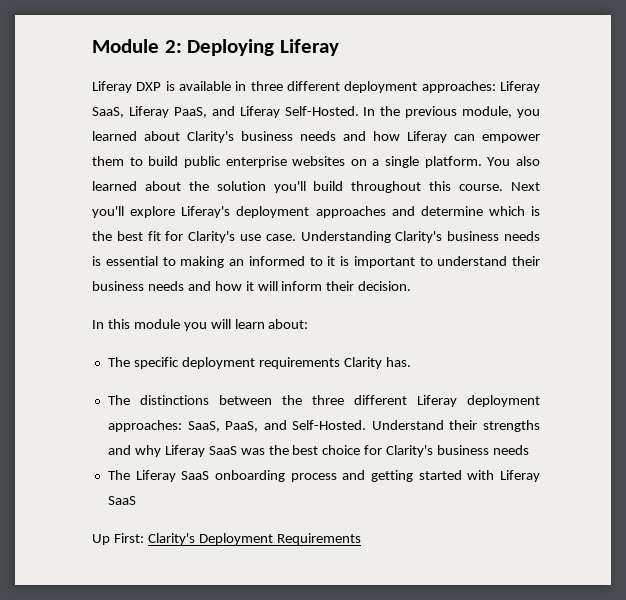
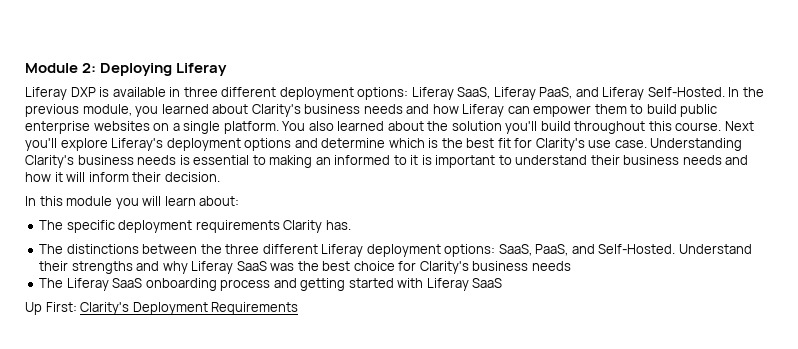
- Liferay DXP is available in three different deployment approaches: Liferay SaaS, Liferay PaaS, and Liferay Self-Hosted.
+ Liferay DXP is available in three different deployment options: Liferay SaaS, Liferay PaaS, and Liferay Self-Hosted.
- Next you'll explore Liferay's deployment approaches and determine which is the best fit for Clarity's use case.
+ Next you'll explore Liferay's deployment options and determine which is the best fit for Clarity's use case.
- The distinctions between the three different Liferay deployment approaches: SaaS, PaaS, and Self-Hosted.
+ The distinctions between the three different Liferay deployment options: SaaS, PaaS, and Self-Hosted.

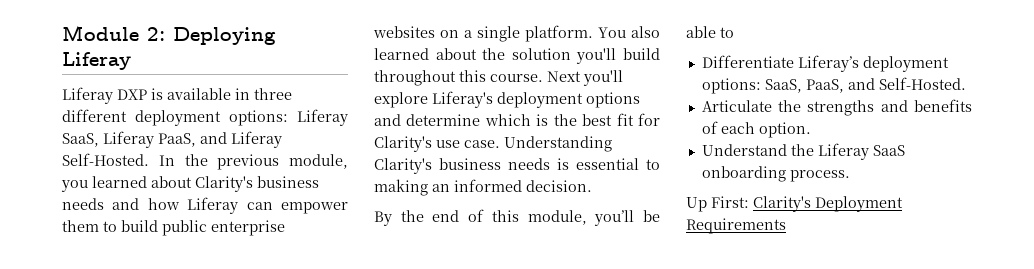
- Understanding Clarity's business needs is essential to making an informed to it is important to understand their business needs and how it will inform their decision.
- In this module you will learn about:
- The specific deployment requirements Clarity has.
- The distinctions between the three different Liferay deployment options: SaaS, PaaS, and Self-Hosted. Understand their strengths and why Liferay SaaS was the best choice for Clarity's business needs
- The Liferay SaaS onboarding process and getting started with Liferay SaaS
+ Understanding Clarity's business needs is essential to making an informed decision.
+ By the end of this module, you’ll be able to
+ Differentiate Liferay’s deployment options: SaaS, PaaS, and Self-Hosted.
+ Articulate the strengths and benefits of each option.
+ Understand the Liferay SaaS onboarding process.

